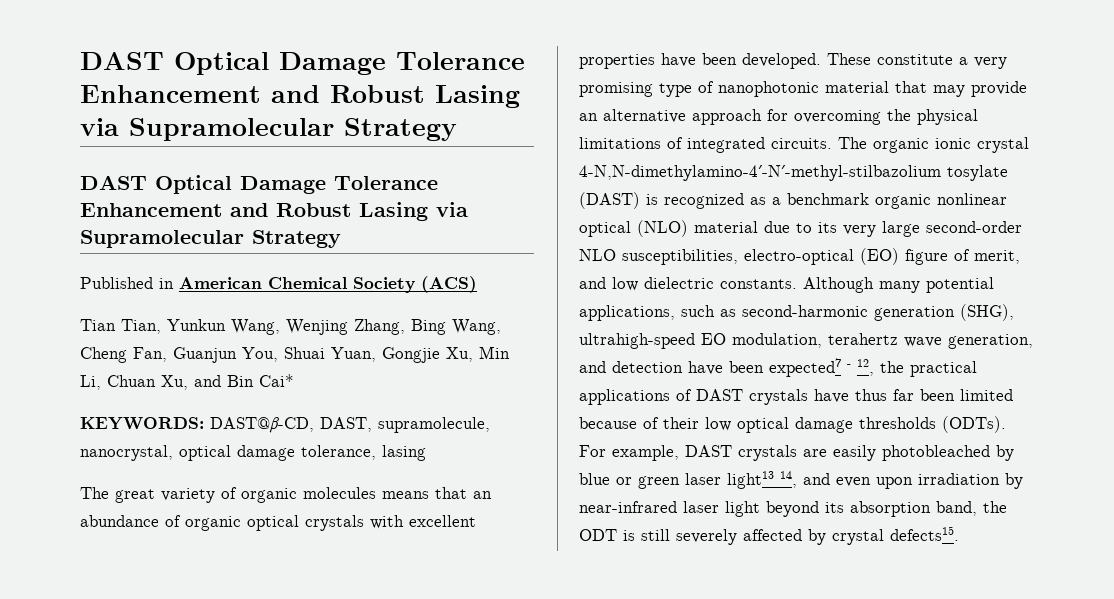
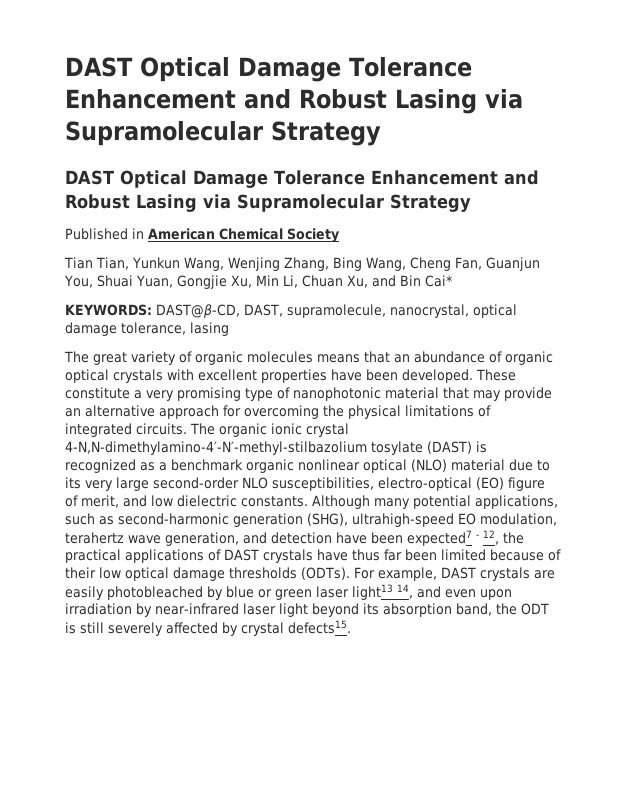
- Published in American Chemical Society (ACS)
+ Published in American Chemical Society

